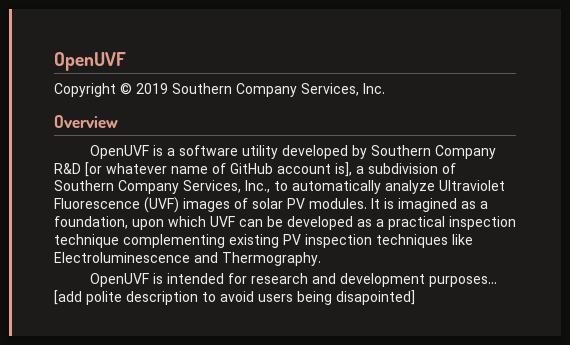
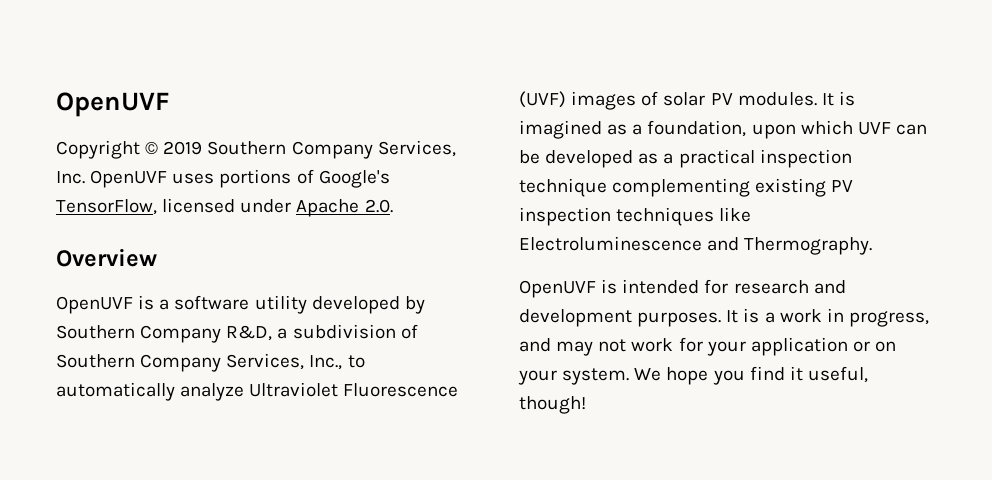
- Copyright © 2019 Southern Company Services, Inc.
+ Copyright © 2019 Southern Company Services, Inc. OpenUVF uses portions of Google's TensorFlow, licensed under Apache 2.0.
- OpenUVF is a software utility developed by Southern Company R&D [or whatever name of GitHub account is], a subdivision of Southern Company Services, Inc., to automatically analyze Ultraviolet Fluorescence (UVF) images of solar PV modules.
+ OpenUVF is a software utility developed by Southern Company R&D, a subdivision of Southern Company Services, Inc., to automatically analyze Ultraviolet Fluorescence (UVF) images of solar PV modules.
- OpenUVF is intended for research and development purposes... [add polite description to avoid users being disapointed]
+ OpenUVF is intended for research and development purposes. It is a work in progress, and may not work for your application or on your system. We hope you find it useful, though!

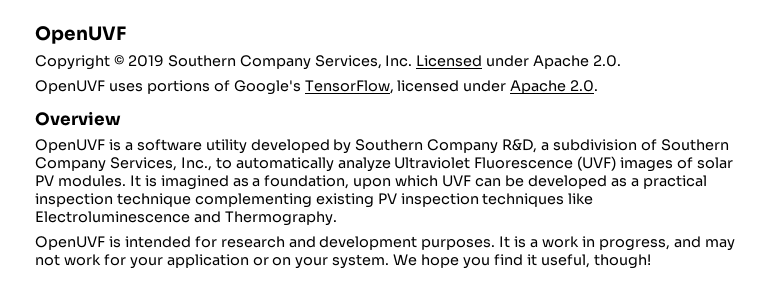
- Copyright © 2019 Southern Company Services, Inc. OpenUVF uses portions of Google's TensorFlow, licensed under Apache 2.0.
+ Copyright © 2019 Southern Company Services, Inc. Licensed under Apache 2.0.
+ OpenUVF uses portions of Google's TensorFlow, licensed under Apache 2.0.

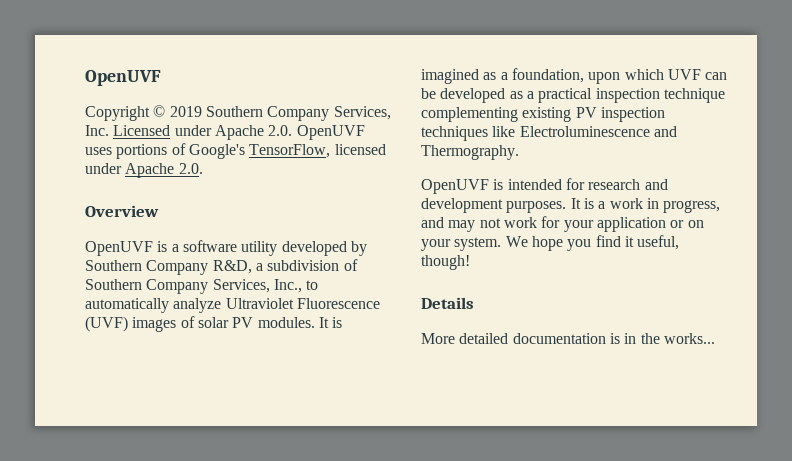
- Copyright © 2019 Southern Company Services, Inc. Licensed under Apache 2.0.
- OpenUVF uses portions of Google's TensorFlow, licensed under Apache 2.0.
+ Copyright © 2019 Southern Company Services, Inc. Licensed under Apache 2.0. OpenUVF uses portions of Google's TensorFlow, licensed under Apache 2.0.
+ Details
+ More detailed documentation is in the works...

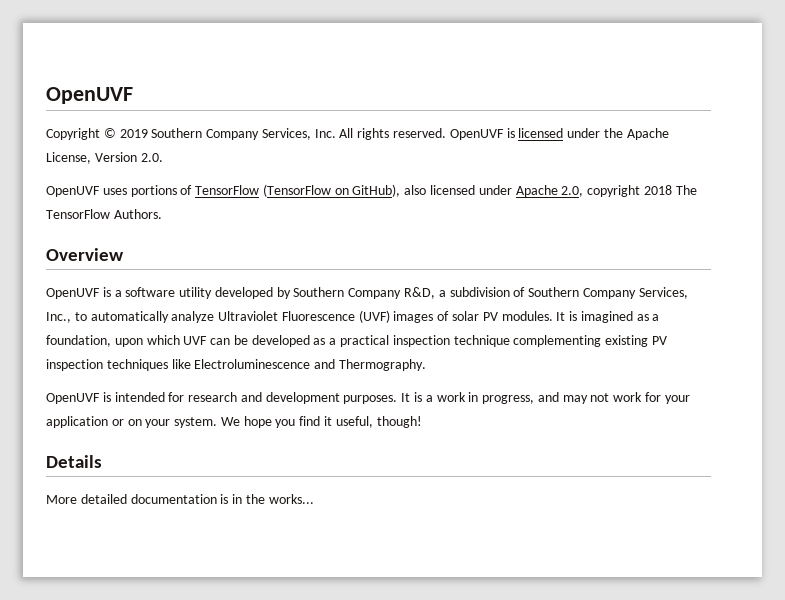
- Copyright © 2019 Southern Company Services, Inc. Licensed under Apache 2.0. OpenUVF uses portions of Google's TensorFlow, licensed under Apache 2.0.
+ Copyright © 2019 Southern Company Services, Inc. All rights reserved. OpenUVF is licensed under the Apache License, Version 2.0.
+ OpenUVF uses portions of TensorFlow (TensorFlow on GitHub), also licensed under Apache 2.0, copyright 2018 The TensorFlow Authors.

